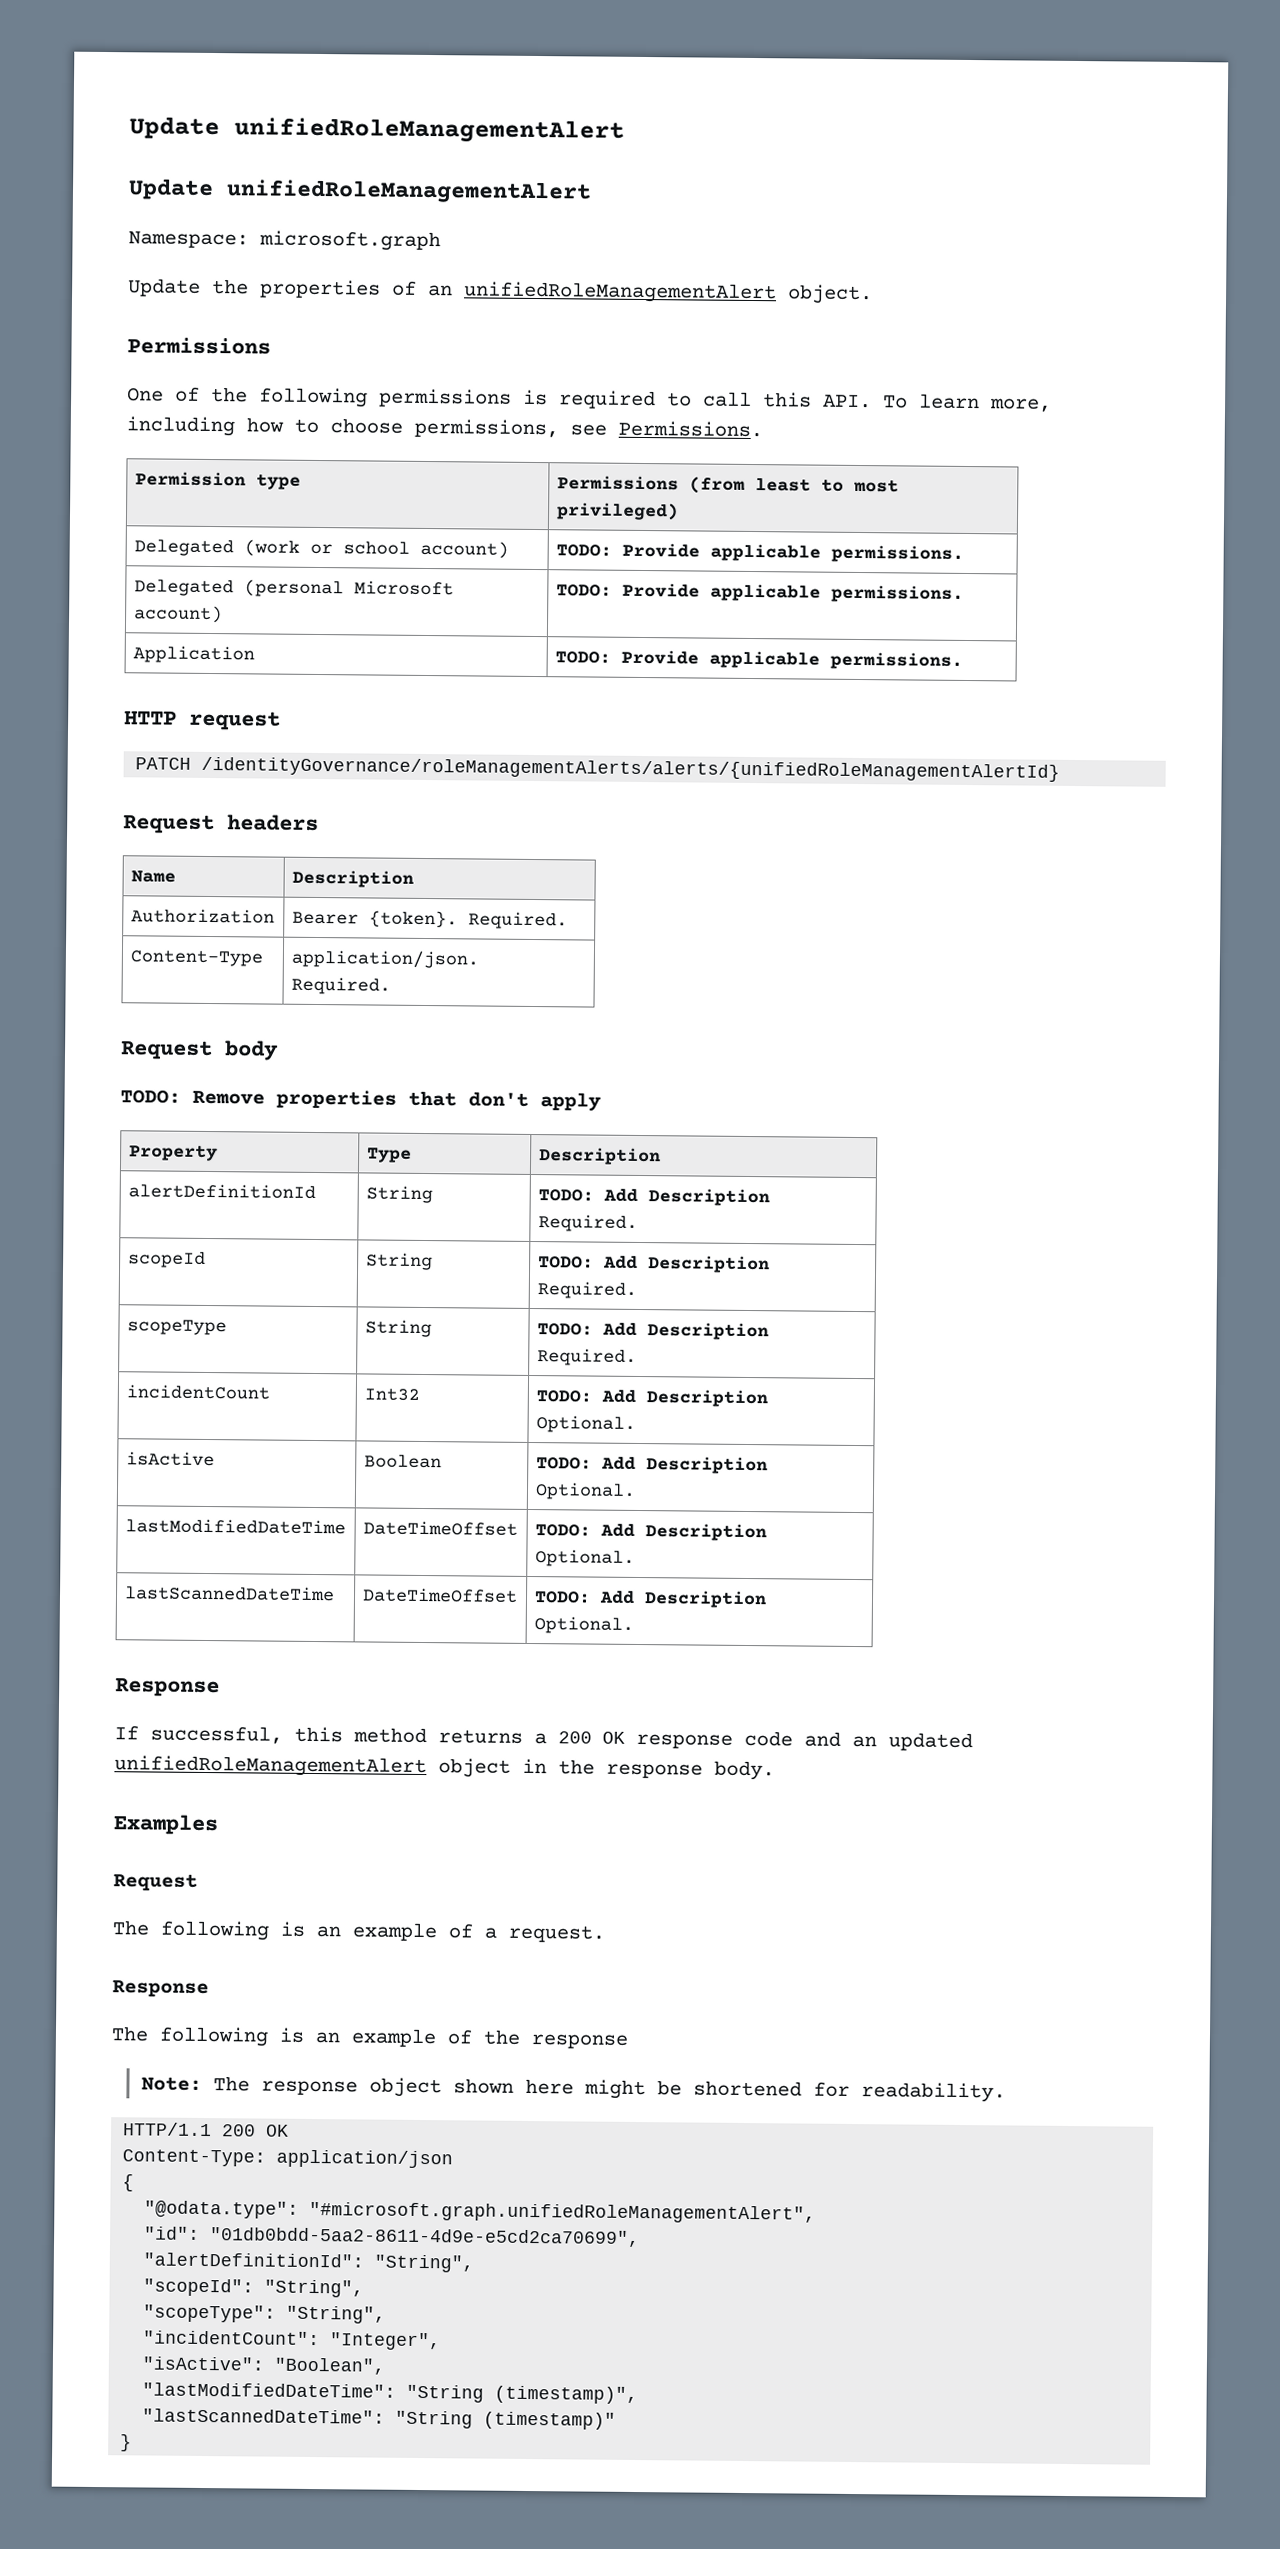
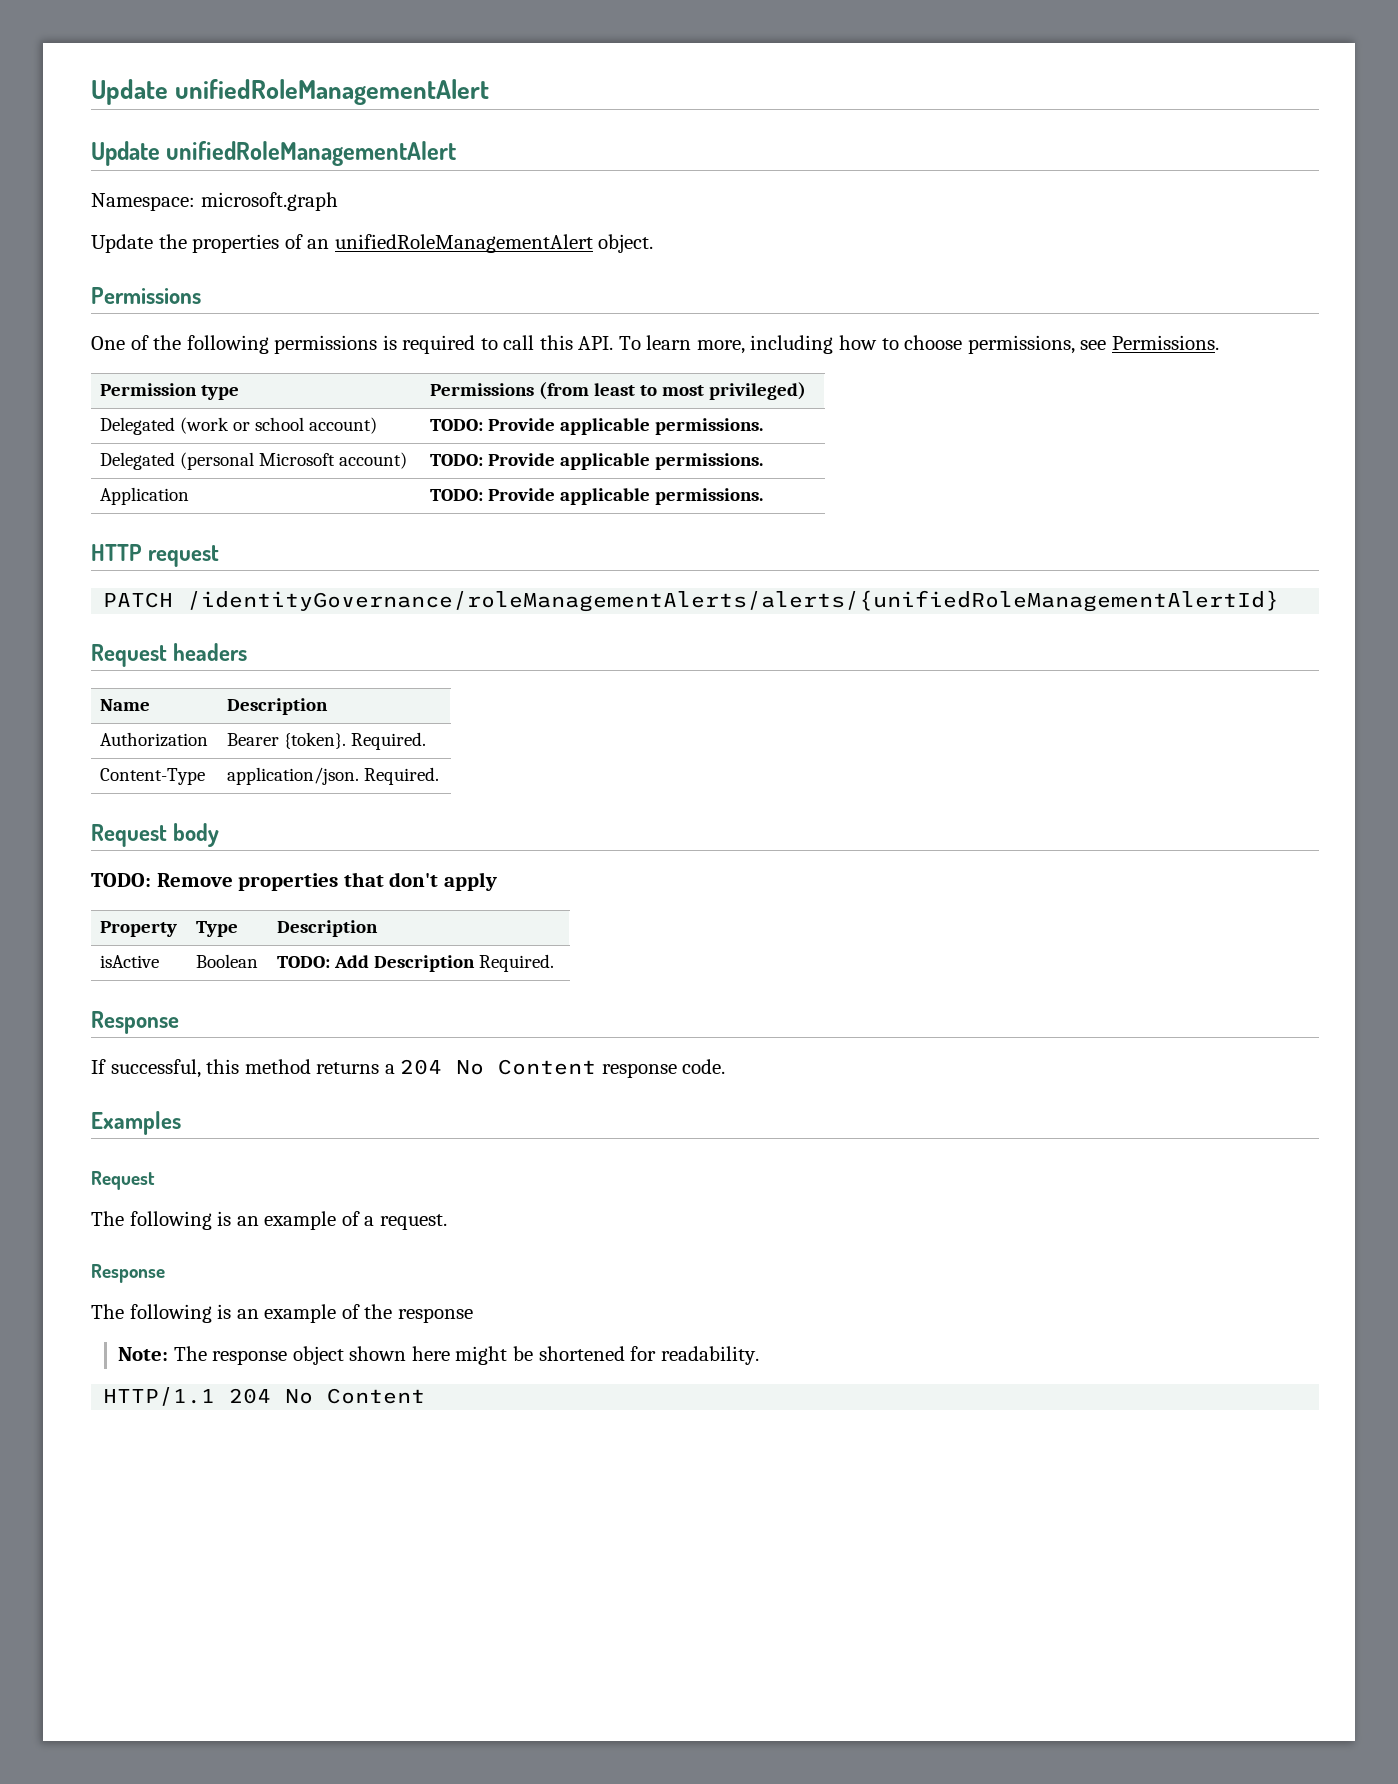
- alertDefinitionId | String | TODO: Add Description Required.
- scopeId | String | TODO: Add Description Required.
- scopeType | String | TODO: Add Description Required.
- incidentCount | Int32 | TODO: Add Description Optional.
- isActive | Boolean | TODO: Add Description Optional.
- lastModifiedDateTime | DateTimeOffset | TODO: Add Description Optional.
- lastScannedDateTime | DateTimeOffset | TODO: Add Description Optional.
+ isActive | Boolean | TODO: Add Description Required.
- If successful, this method returns a 200 OK response code and an updated unifiedRoleManagementAlert object in the response body.
+ If successful, this method returns a 204 No Content response code.
- HTTP/1.1 200 OK
- Content-Type: application/json
- {
- "@odata.type": "#microsoft.graph.unifiedRoleManagementAlert",
- "id": "01db0bdd-5aa2-8611-4d9e-e5cd2ca70699",
- "alertDefinitionId": "String",
- "scopeId": "String",
- "scopeType": "String",
- "incidentCount": "Integer",
- "isActive": "Boolean",
- "lastModifiedDateTime": "String (timestamp)",
- "lastScannedDateTime": "String (timestamp)"
- }
+ HTTP/1.1 204 No Content

